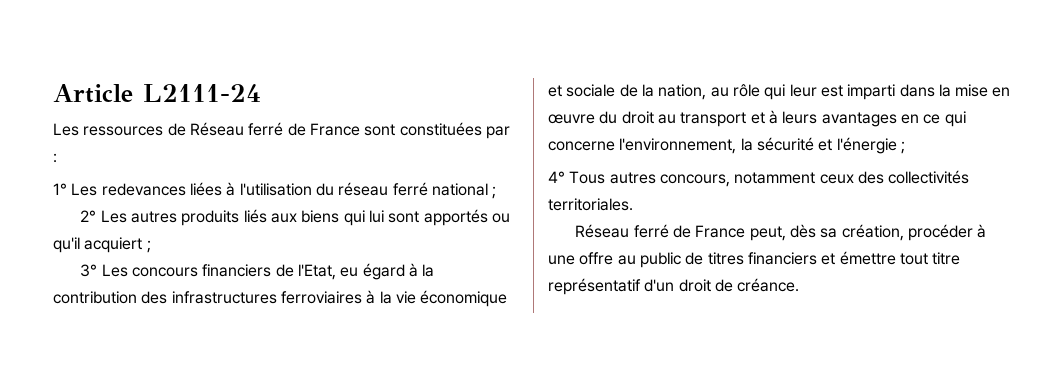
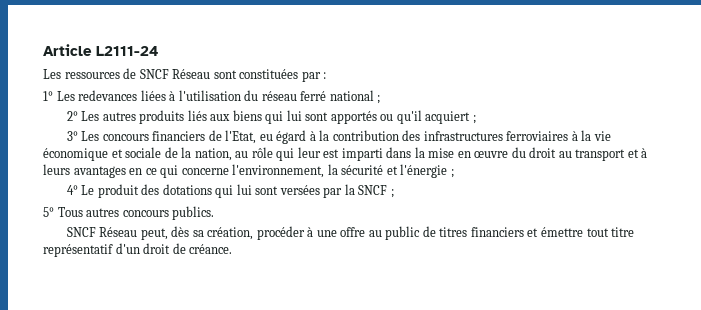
- Les ressources de Réseau ferré de France sont constituées par :
+ Les ressources de SNCF Réseau sont constituées par :
- 4° Tous autres concours, notamment ceux des collectivités territoriales.
- Réseau ferré de France peut, dès sa création, procéder à une offre au public de titres financiers et émettre tout titre représentatif d'un droit de créance.
+ 4° Le produit des dotations qui lui sont versées par la SNCF ;
+ 5° Tous autres concours publics.
+ SNCF Réseau peut, dès sa création, procéder à une offre au public de titres financiers et émettre tout titre représentatif d'un droit de créance.

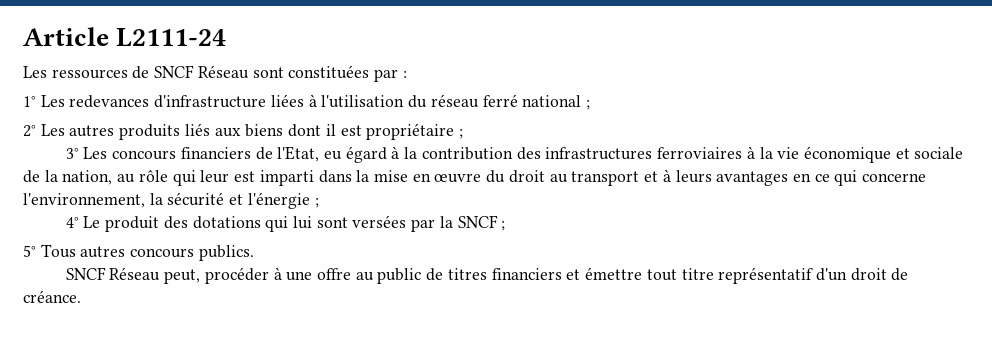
- 1° Les redevances liées à l'utilisation du réseau ferré national ;
+ 1° Les redevances d'infrastructure liées à l'utilisation du réseau ferré national ;
- 2° Les autres produits liés aux biens qui lui sont apportés ou qu'il acquiert ;
+ 2° Les autres produits liés aux biens dont il est propriétaire ;
- SNCF Réseau peut, dès sa création, procéder à une offre au public de titres financiers et émettre tout titre représentatif d'un droit de créance.
+ SNCF Réseau peut, procéder à une offre au public de titres financiers et émettre tout titre représentatif d'un droit de créance.

